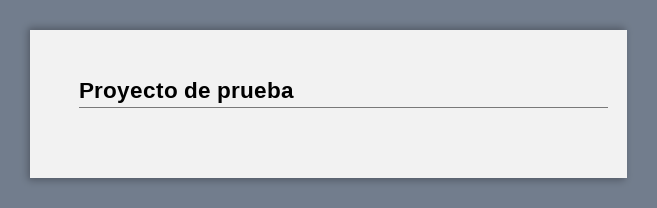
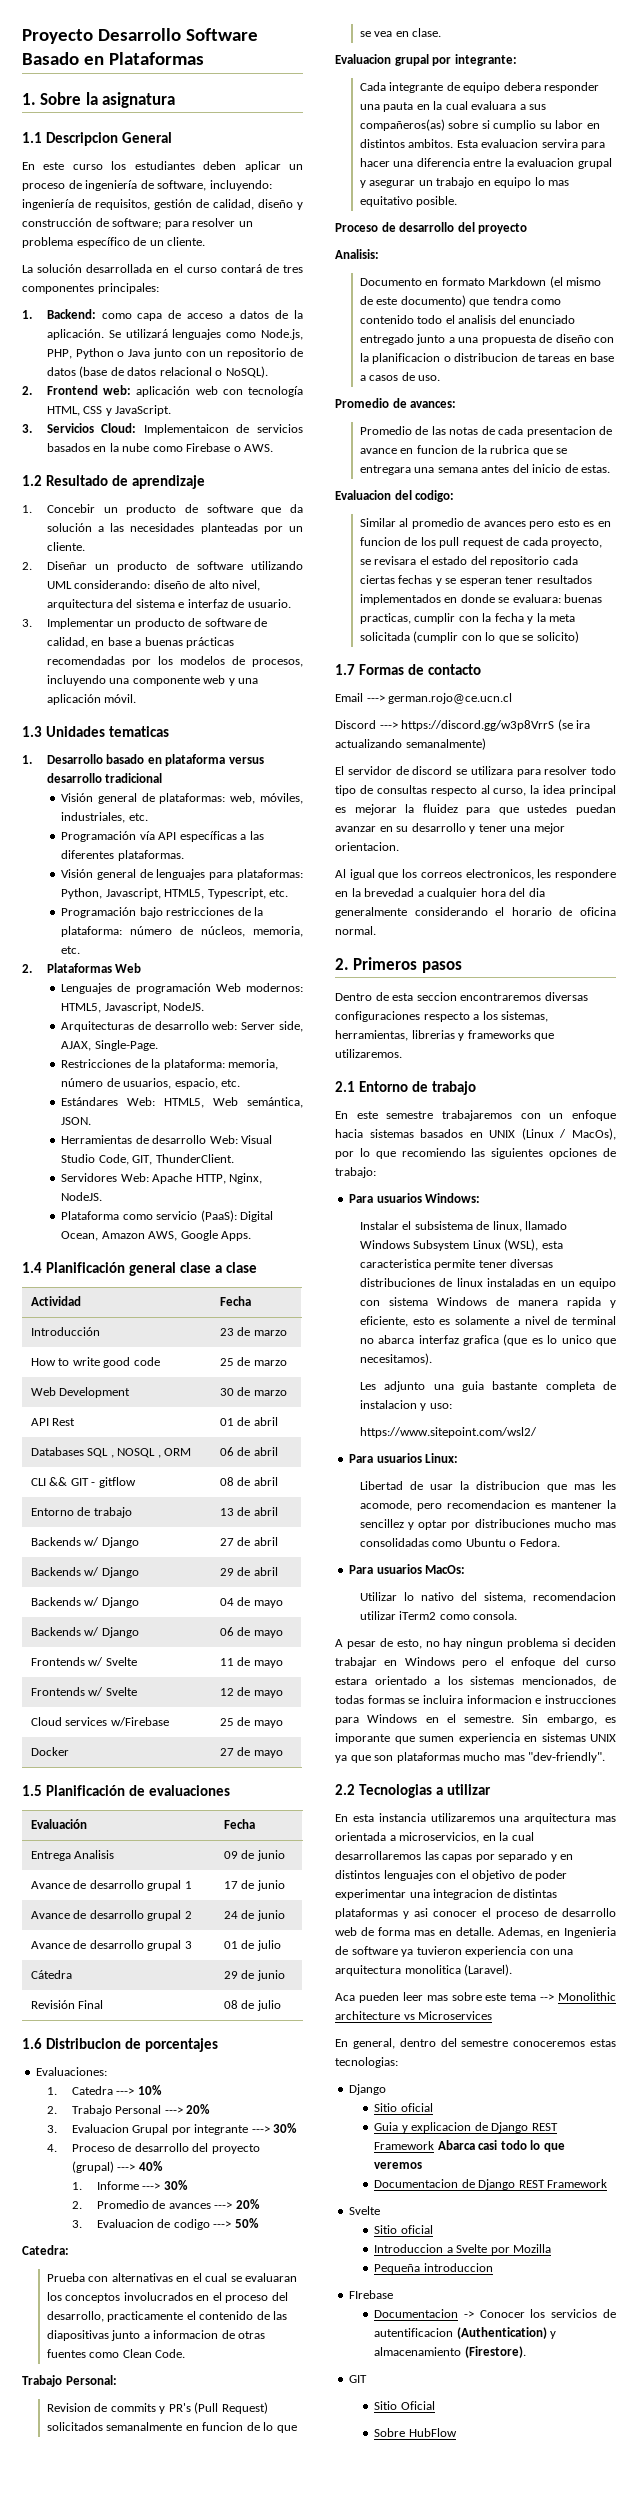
- Proyecto de prueba
+ Proyecto Desarrollo Software Basado en Plataformas
+ 1. Sobre la asignatura
+ 1.1 Descripcion General
+ En este curso los estudiantes deben aplicar un proceso de ingeniería de software, incluyendo: ingeniería de requisitos, gestión de calidad, diseño y construcción de software; para resolver un problema específico de un cliente.
+ La solución desarrollada en el curso contará de tres componentes principales:
+ 1. Backend: como capa de acceso a datos de la aplicación. Se utilizará lenguajes como Node.js, PHP, Python o Java junto con un repositorio de datos (base de datos relacional o NoSQL).
+ 2. Frontend web: aplicación web con tecnología HTML, CSS y JavaScript.
+ 3. Servicios Cloud: Implementaicon de servicios basados en la nube como Firebase o AWS.
+ 1.2 Resultado de aprendizaje
+ 1. Concebir un producto de software que da solución a las necesidades planteadas por un cliente.
+ 2. Diseñar un producto de software utilizando UML considerando: diseño de alto nivel, arquitectura del sistema e interfaz de usuario.
+ 3. Implementar un producto de software de calidad, en base a buenas prácticas recomendadas por los modelos de procesos, incluyendo una componente web y una aplicación móvil.
+ 1.3 Unidades tematicas
+ 1. Desarrollo basado en plataforma versus desarrollo tradicional
+ Visión general de plataformas: web, móviles, industriales, etc.
+ Programación vía API específicas a las diferentes plataformas.
+ Visión general de lenguajes para plataformas: Python, Javascript, HTML5, Typescript, etc.
+ Programación bajo restricciones de la plataforma: número de núcleos, memoria, etc.
+ 2. Plataformas Web
+ Lenguajes de programación Web modernos: HTML5, Javascript, NodeJS.
+ Arquitecturas de desarrollo web: Server side, AJAX, Single-Page.
+ Restricciones de la plataforma: memoria, número de usuarios, espacio, etc.
+ Estándares Web: HTML5, Web semántica, JSON.
+ Herramientas de desarrollo Web: Visual Studio Code, GIT, ThunderClient.
+ Servidores Web: Apache HTTP, Nginx, NodeJS.
+ Plataforma como servicio (PaaS): Digital Ocean, Amazon AWS, Google Apps.
+ 1.4 Planificación general clase a clase
+ Actividad | Fecha
+ Introducción | 23 de marzo
+ How to write good code | 25 de marzo
+ Web Development | 30 de marzo
+ API Rest | 01 de abril
+ Databases SQL , NOSQL , ORM | 06 de abril
+ CLI && GIT - gitflow | 08 de abril
+ Entorno de trabajo | 13 de abril
+ Backends w/ Django | 27 de abril
+ Backends w/ Django | 29 de abril
+ Backends w/ Django | 04 de mayo
+ Backends w/ Django | 06 de mayo
+ Frontends w/ Svelte | 11 de mayo
+ Frontends w/ Svelte | 12 de mayo
+ Cloud services w/Firebase | 25 de mayo
+ Docker | 27 de mayo
+ 1.5 Planificación de evaluaciones
+ Evaluación | Fecha
+ Entrega Analisis | 09 de junio
+ Avance de desarrollo grupal 1 | 17 de junio
+ Avance de desarrollo grupal 2 | 24 de junio
+ Avance de desarrollo grupal 3 | 01 de julio
+ Cátedra | 29 de junio
+ Revisión Final | 08 de julio
+ 1.6 Distribucion de porcentajes
+ Evaluaciones:
+ 1. Catedra ---> 10%
+ 2. Trabajo Personal ---> 20%
+ 3. Evaluacion Grupal por integrante ---> 30%
+ 4. Proceso de desarrollo del proyecto (grupal) ---> 40%
+ 1. Informe ---> 30%
+ 2. Promedio de avances ---> 20%
+ 3. Evaluacion de codigo ---> 50%
+ Catedra:
+ Prueba con alternativas en el cual se evaluaran los conceptos involucrados en el proceso del desarrollo, practicamente el contenido de las diapositivas junto a informacion de otras fuentes como Clean Code.
+ Trabajo Personal:
+ Revision de commits y PR's (Pull Request) solicitados semanalmente en funcion de lo que se vea en clase.
+ Evaluacion grupal por integrante:
+ Cada integrante de equipo debera responder una pauta en la cual evaluara a sus compañeros(as) sobre si cumplio su labor en distintos ambitos. Esta evaluacion servira para hacer una diferencia entre la evaluacion grupal y asegurar un trabajo en equipo lo mas equitativo posible.
+ Proceso de desarrollo del proyecto
+ Analisis:
+ Documento en formato Markdown (el mismo de este documento) que tendra como contenido todo el analisis del enunciado entregado junto a una propuesta de diseño con la planificacion o distribucion de tareas en base a casos de uso.
+ Promedio de avances:
+ Promedio de las notas de cada presentacion de avance en funcion de la rubrica que se entregara una semana antes del inicio de estas.
+ Evaluacion del codigo:
+ Similar al promedio de avances pero esto es en funcion de los pull request de cada proyecto, se revisara el estado del repositorio cada ciertas fechas y se esperan tener resultados implementados en donde se evaluara: buenas practicas, cumplir con la fecha y la meta solicitada (cumplir con lo que se solicito)
+ 1.7 Formas de contacto
+ Email ---> german.rojo@ce.ucn.cl
+ Discord ---> https://discord.gg/w3p8VrrS (se ira actualizando semanalmente)
+ El servidor de discord se utilizara para resolver todo tipo de consultas respecto al curso, la idea principal es mejorar la fluidez para que ustedes puedan avanzar en su desarrollo y tener una mejor orientacion.
+ Al igual que los correos electronicos, les respondere en la brevedad a cualquier hora del dia generalmente considerando el horario de oficina normal.
+ 2. Primeros pasos
+ Dentro de esta seccion encontraremos diversas configuraciones respecto a los sistemas, herramientas, librerias y frameworks que utilizaremos.
+ 2.1 Entorno de trabajo
+ En este semestre trabajaremos con un enfoque hacia sistemas basados en UNIX (Linux / MacOs), por lo que recomiendo las siguientes opciones de trabajo:
+ Para usuarios Windows:
+ Instalar el subsistema de linux, llamado Windows Subsystem Linux (WSL), esta caracteristica permite tener diversas distribuciones de linux instaladas en un equipo con sistema Windows de manera rapida y eficiente, esto es solamente a nivel de terminal no abarca interfaz grafica (que es lo unico que necesitamos).
+ Les adjunto una guia bastante completa de instalacion y uso:
+ https://www.sitepoint.com/wsl2/
+ Para usuarios Linux:
+ Libertad de usar la distribucion que mas les acomode, pero recomendacion es mantener la sencillez y optar por distribuciones mucho mas consolidadas como Ubuntu o Fedora.
+ Para usuarios MacOs:
+ Utilizar lo nativo del sistema, recomendacion utilizar iTerm2 como consola.
+ A pesar de esto, no hay ningun problema si deciden trabajar en Windows pero el enfoque del curso estara orientado a los sistemas mencionados, de todas formas se incluira informacion e instrucciones para Windows en el semestre. Sin embargo, es imporante que sumen experiencia en sistemas UNIX ya que son plataformas mucho mas "dev-friendly".
+ 2.2 Tecnologias a utilizar
+ En esta instancia utilizaremos una arquitectura mas orientada a microservicios, en la cual desarrollaremos las capas por separado y en distintos lenguajes con el objetivo de poder experimentar una integracion de distintas plataformas y asi conocer el proceso de desarrollo web de forma mas en detalle. Ademas, en Ingenieria de software ya tuvieron experiencia con una arquitectura monolitica (Laravel).
+ Aca pueden leer mas sobre este tema --> Monolithic architecture vs Microservices
+ En general, dentro del semestre conoceremos estas tecnologias:
+ Django
+ Sitio oficial
+ Guia y explicacion de Django REST Framework Abarca casi todo lo que veremos
+ Documentacion de Django REST Framework
+ Svelte
+ Sitio oficial
+ Introduccion a Svelte por Mozilla
+ Pequeña introduccion
+ FIrebase
+ Documentacion -> Conocer los servicios de autentificacion (Authentication) y almacenamiento (Firestore).
+ GIT
+ Sitio Oficial
+ Sobre HubFlow

